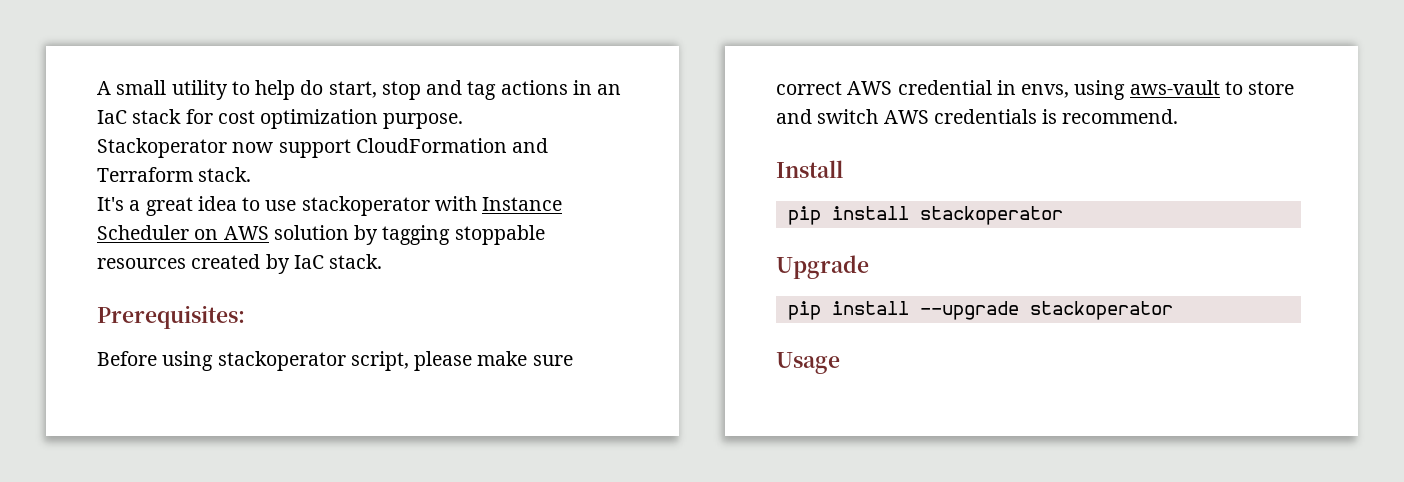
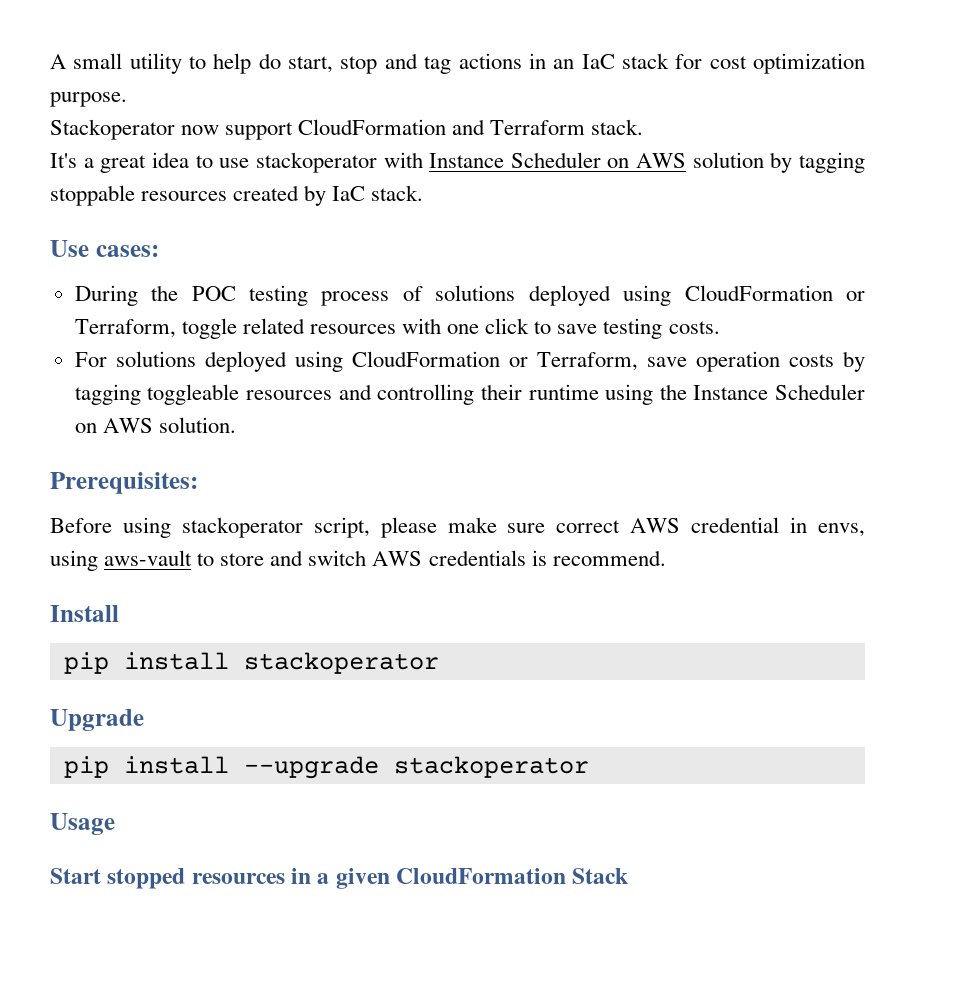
+ Use cases:
+ During the POC testing process of solutions deployed using CloudFormation or Terraform, toggle related resources with one click to save testing costs.
+ For solutions deployed using CloudFormation or Terraform, save operation costs by tagging toggleable resources and controlling their runtime using the Instance Scheduler on AWS solution.
+ Start stopped resources in a given CloudFormation Stack

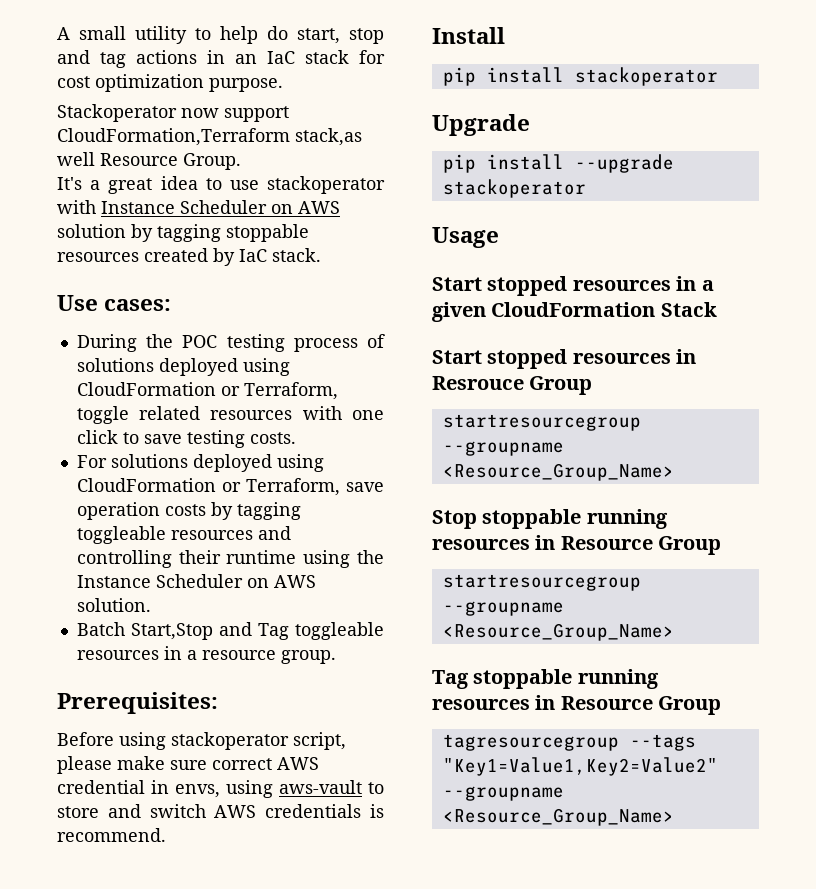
- Stackoperator now support CloudFormation and Terraform stack.
+ Stackoperator now support CloudFormation,Terraform stack,as well Resource Group.
+ Batch Start,Stop and Tag toggleable resources in a resource group.
+ Start stopped resources in Resrouce Group
+ startresourcegroup --groupname <Resource_Group_Name>
+ Stop stoppable running resources in Resource Group
+ startresourcegroup --groupname <Resource_Group_Name>
+ Tag stoppable running resources in Resource Group
+ tagresourcegroup --tags "Key1=Value1,Key2=Value2" --groupname <Resource_Group_Name>

